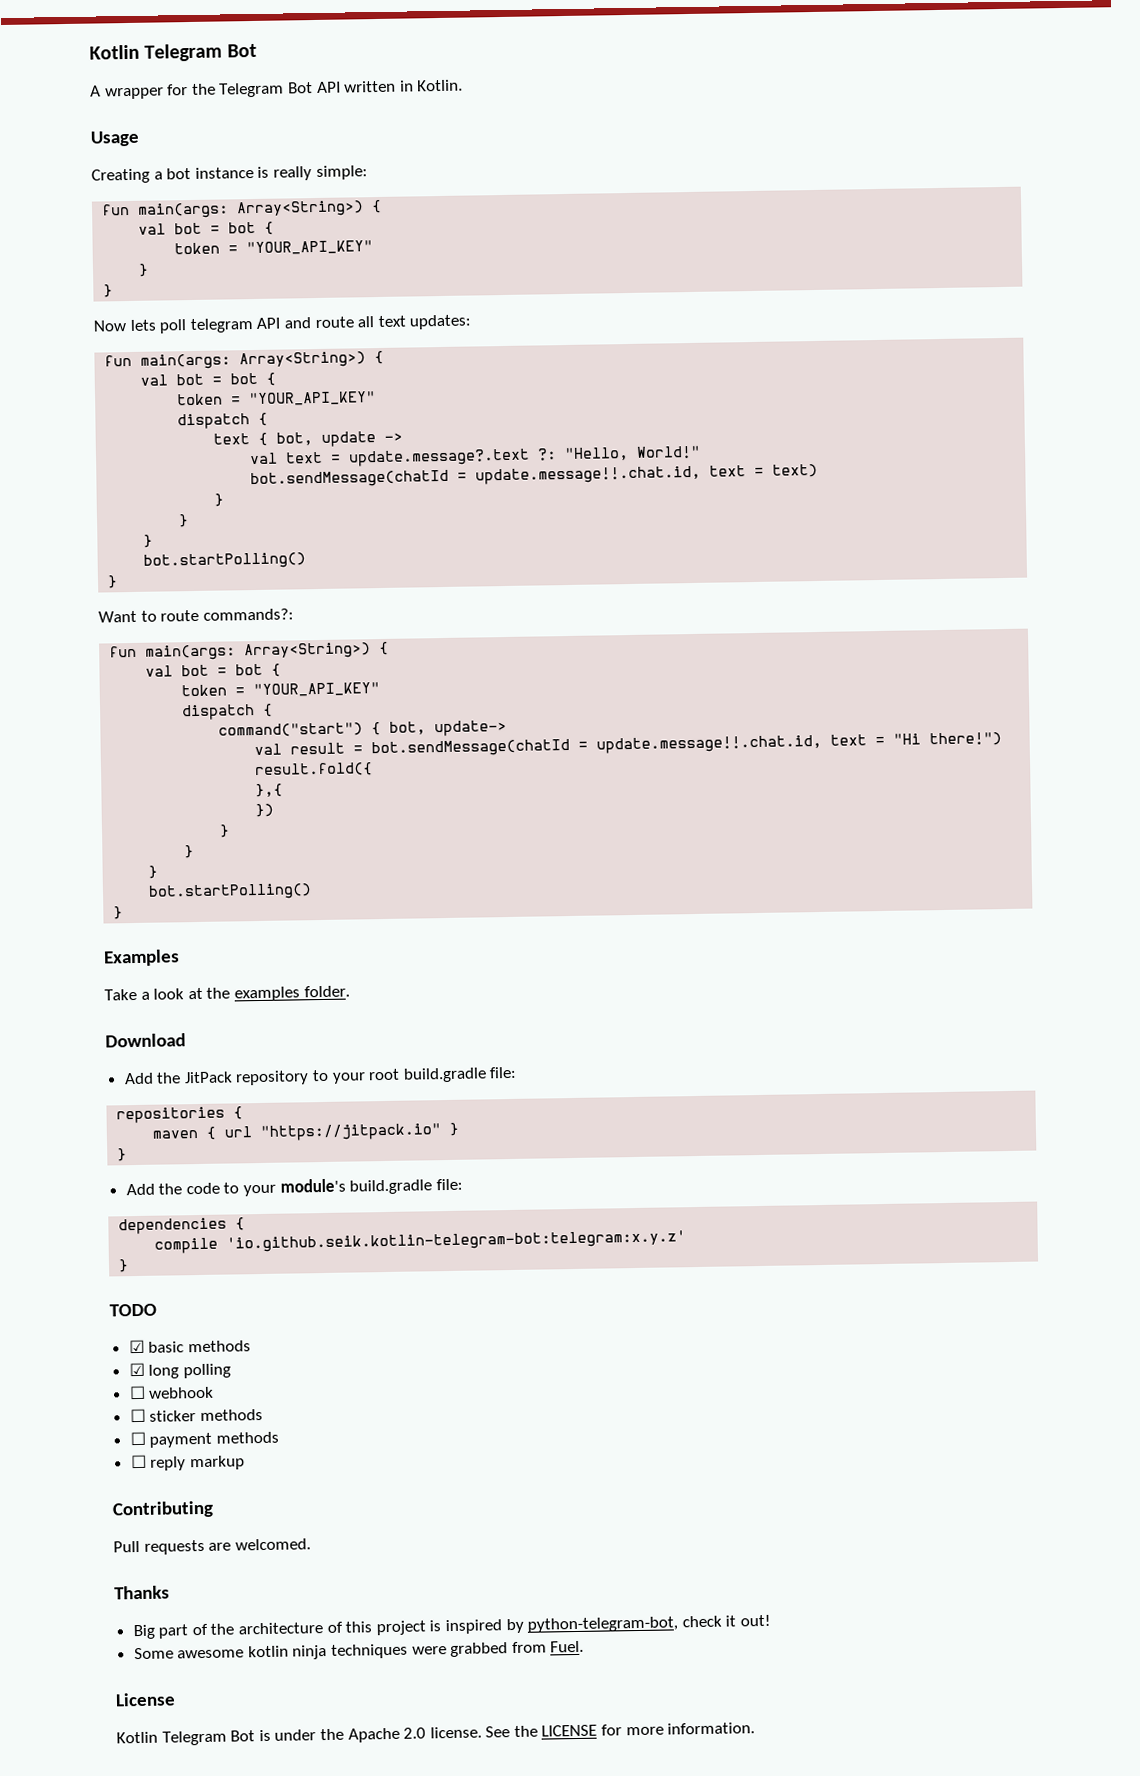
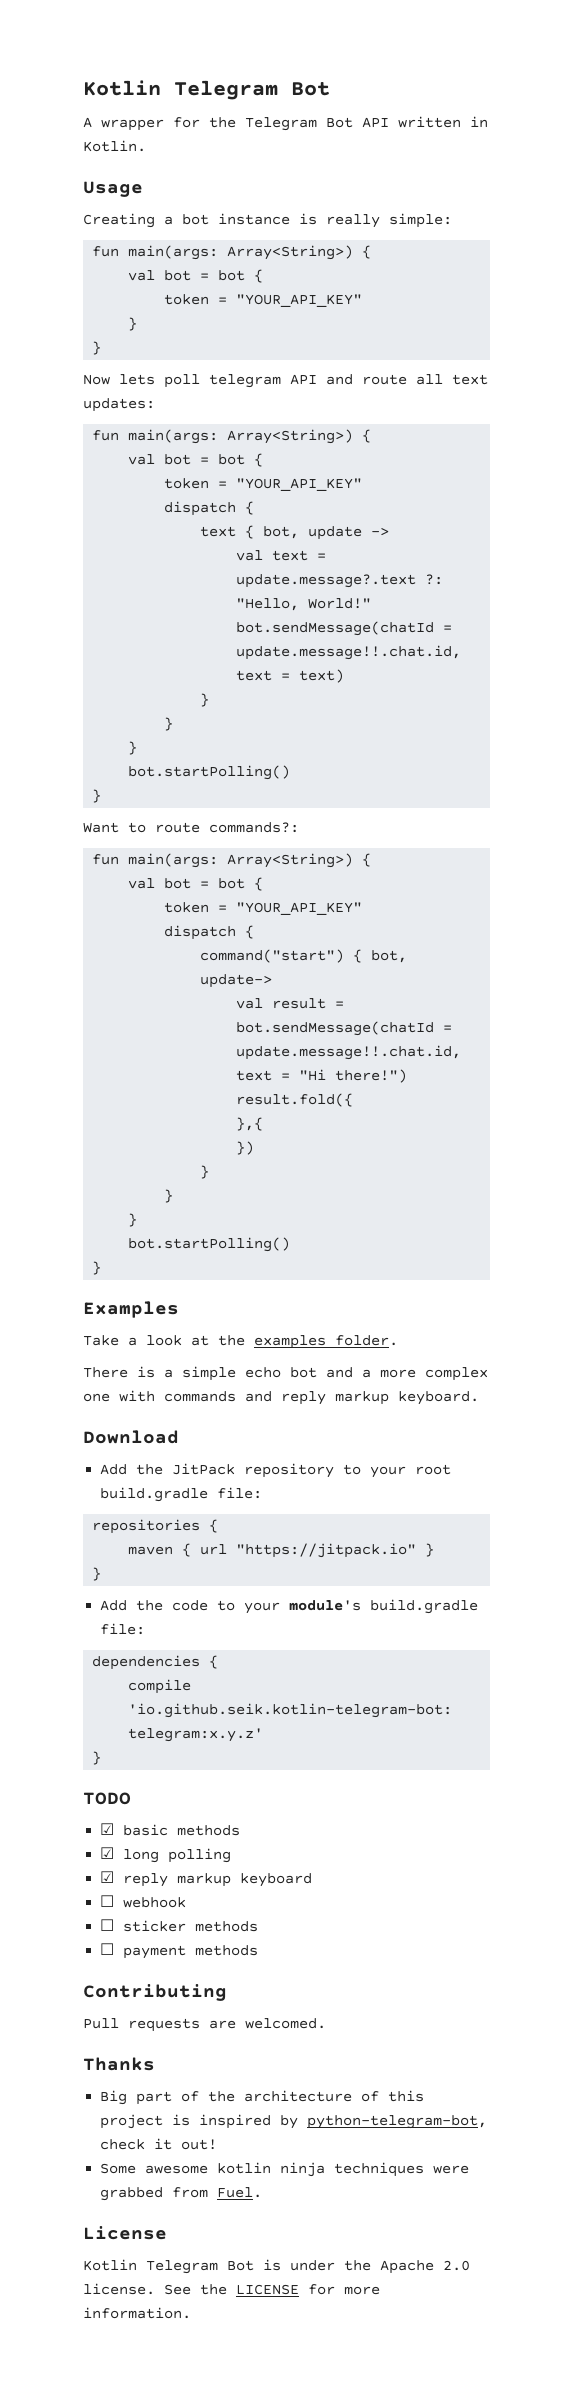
+ There is a simple echo bot and a more complex one with commands and reply markup keyboard.
+ ☑ reply markup keyboard
- ☐ reply markup

